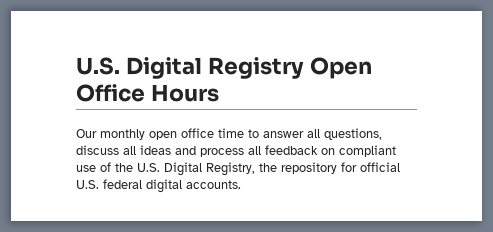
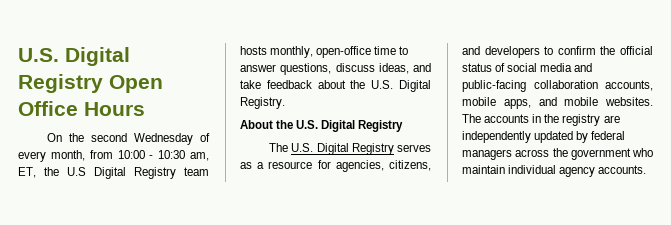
- Our monthly open office time to answer all questions, discuss all ideas and process all feedback on compliant use of the U.S. Digital Registry, the repository for official U.S. federal digital accounts.
+ On the second Wednesday of every month, from 10:00 - 10:30 am, ET, the U.S Digital Registry team hosts monthly, open-office time to answer questions, discuss ideas, and take feedback about the U.S. Digital Registry.
+ About the U.S. Digital Registry
+ The U.S. Digital Registry serves as a resource for agencies, citizens, and developers to confirm the official status of social media and public-facing collaboration accounts, mobile apps, and mobile websites. The accounts in the registry are independently updated by federal managers across the government who maintain individual agency accounts.

